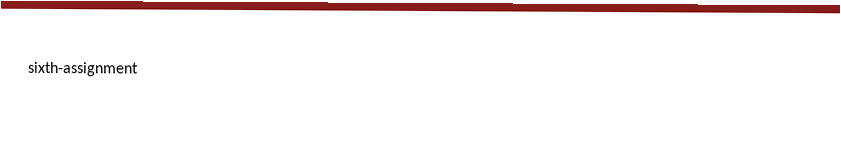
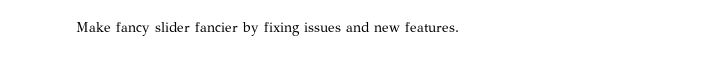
- sixth-assignment
+ Make fancy slider fancier by fixing issues and new features.

